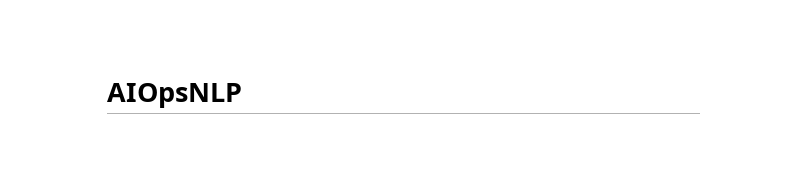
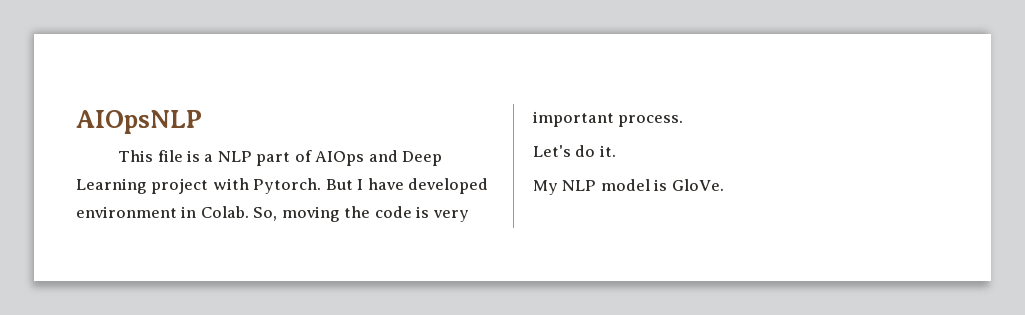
+ This file is a NLP part of AIOps and Deep Learning project with Pytorch. But I have developed environment in Colab. So, moving the code is very important process.
+ Let's do it.
+ My NLP model is GloVe.

